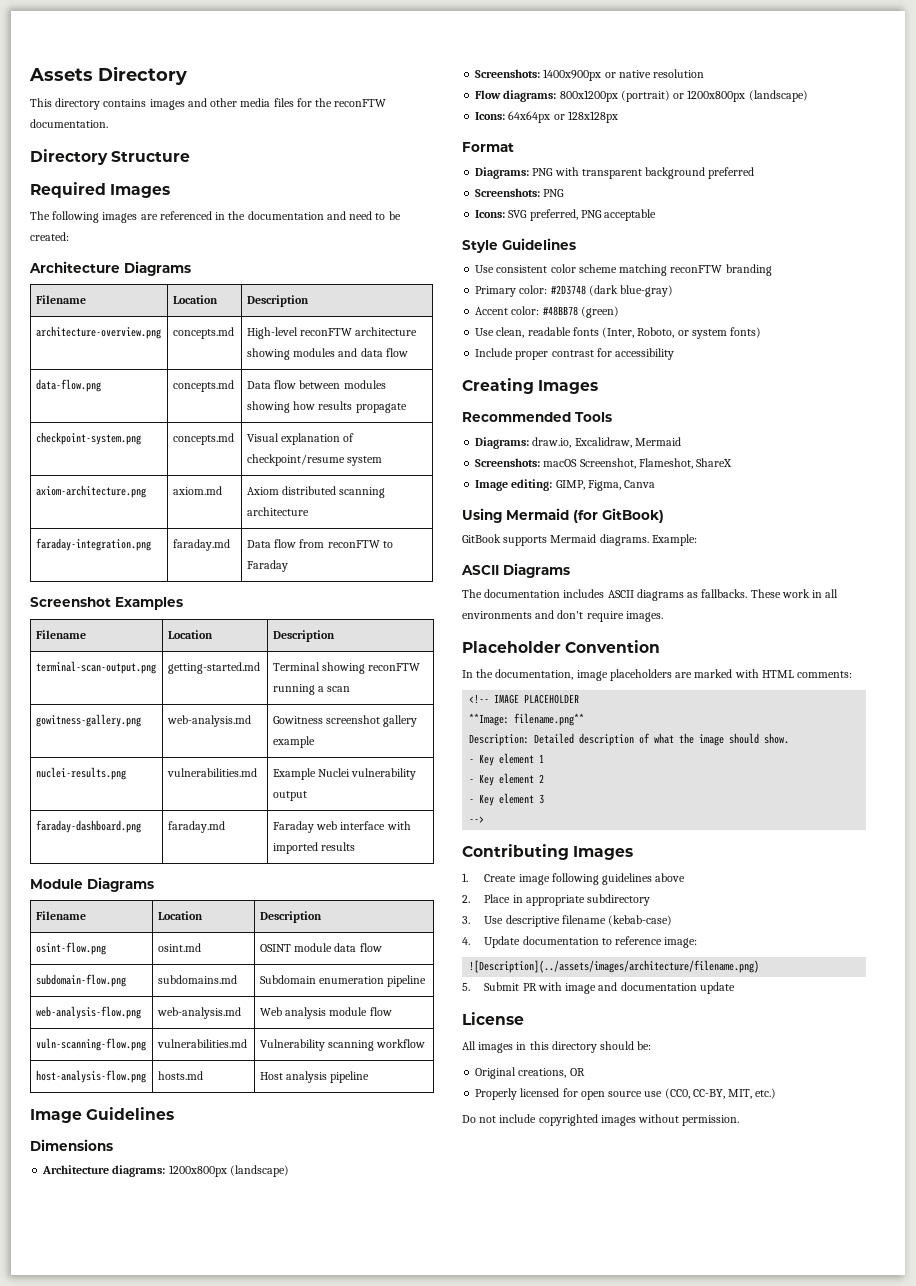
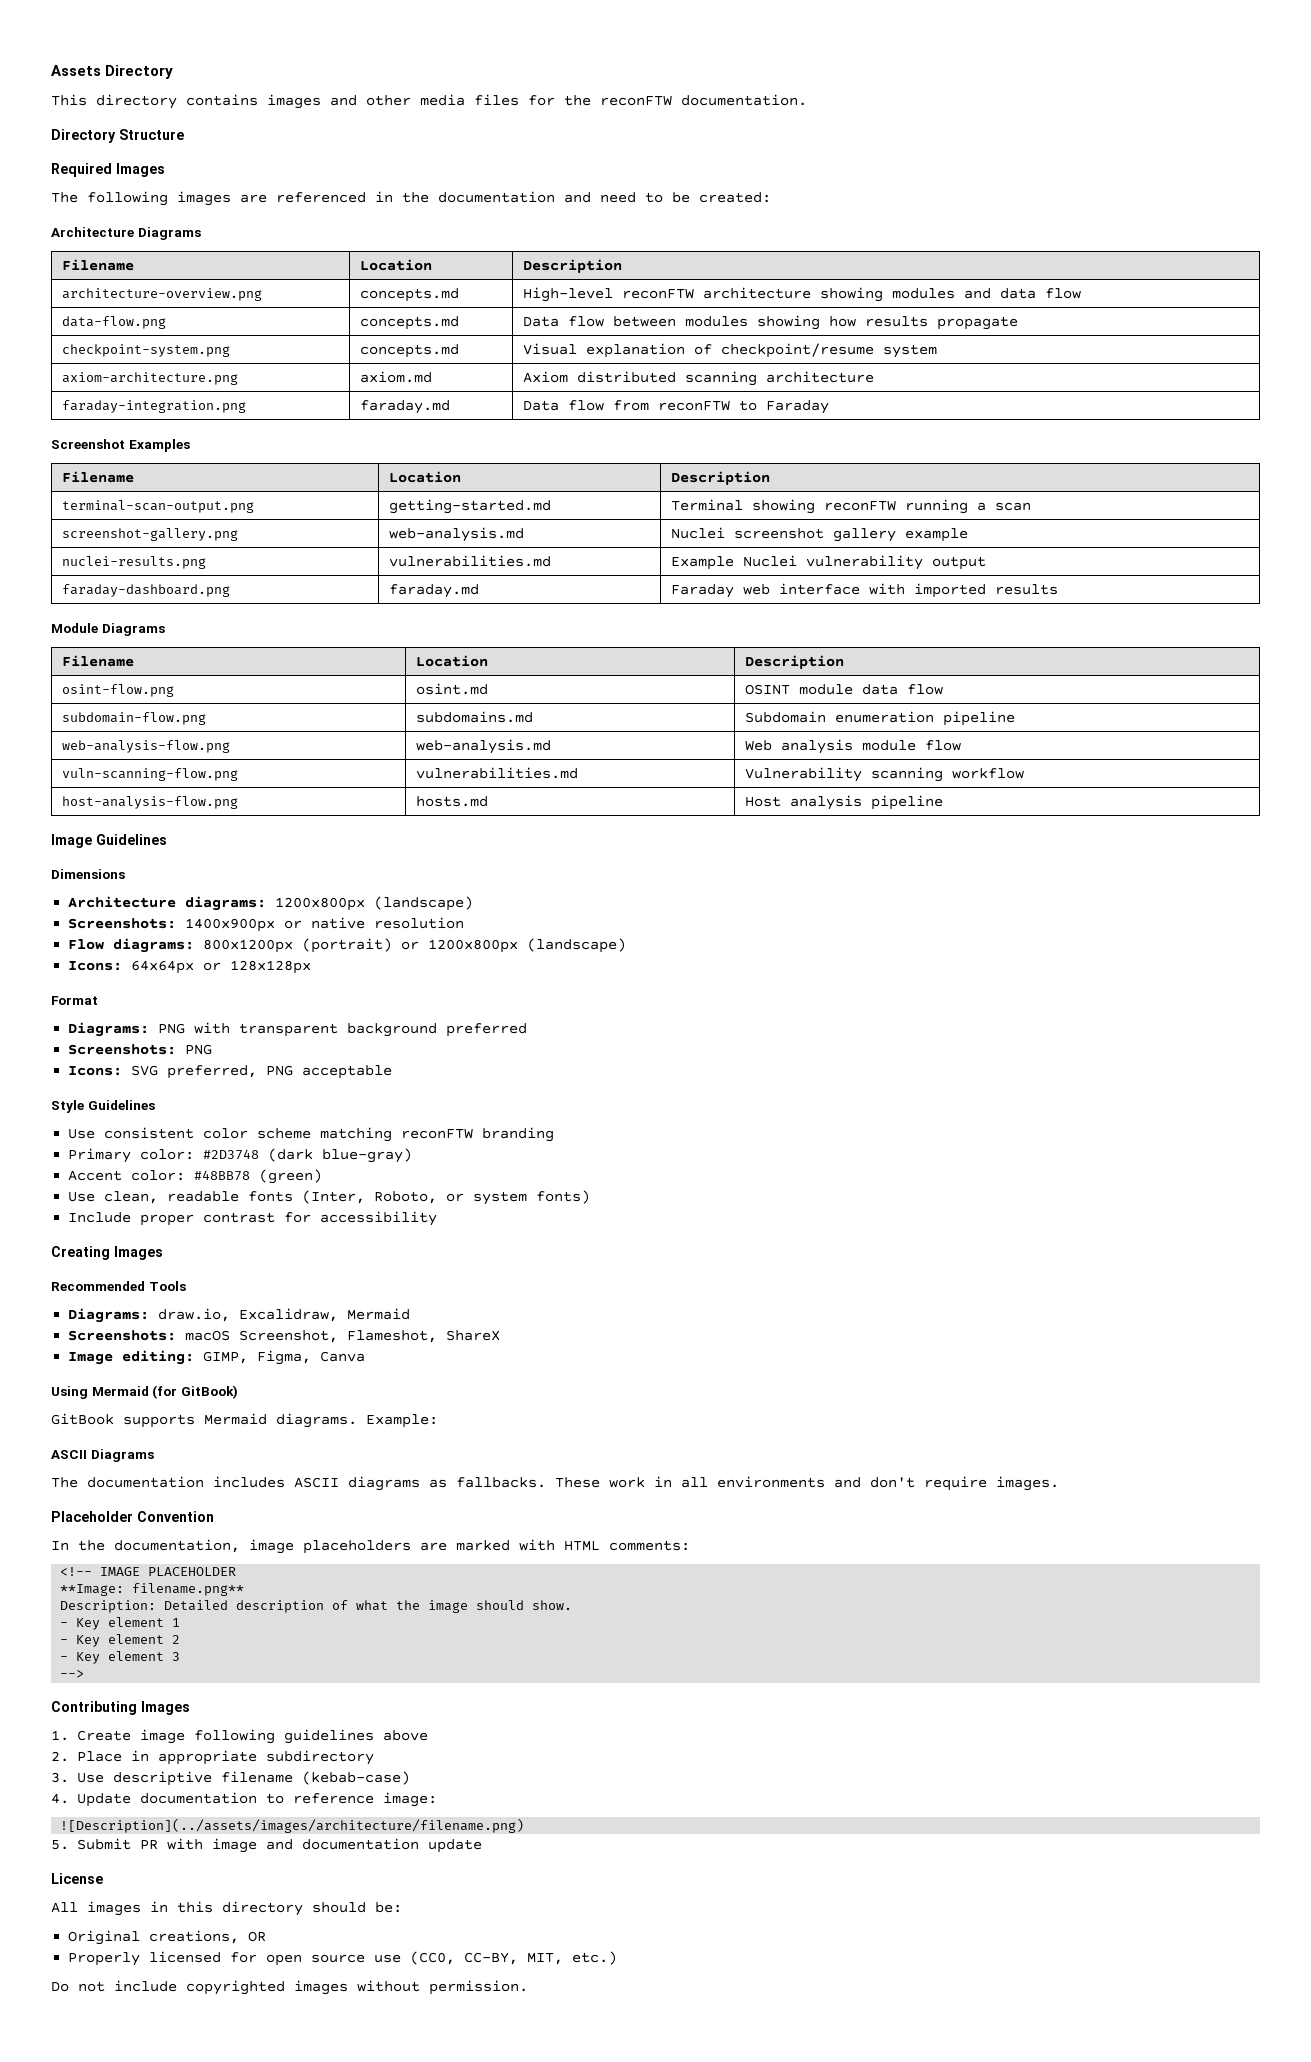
- gowitness-gallery.png | web-analysis.md | Gowitness screenshot gallery example
+ screenshot-gallery.png | web-analysis.md | Nuclei screenshot gallery example

